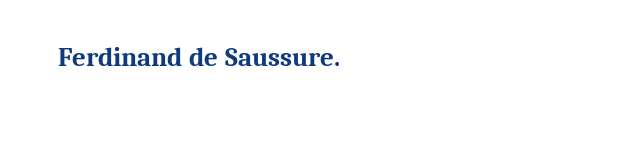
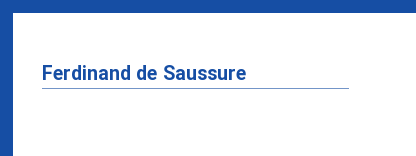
- Ferdinand de Saussure.
+ Ferdinand de Saussure

